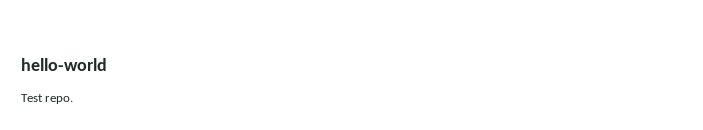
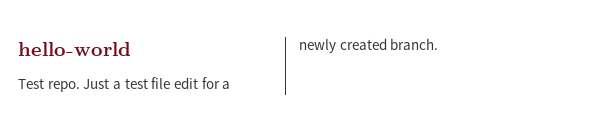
+ Just a test file edit for a newly created branch.

